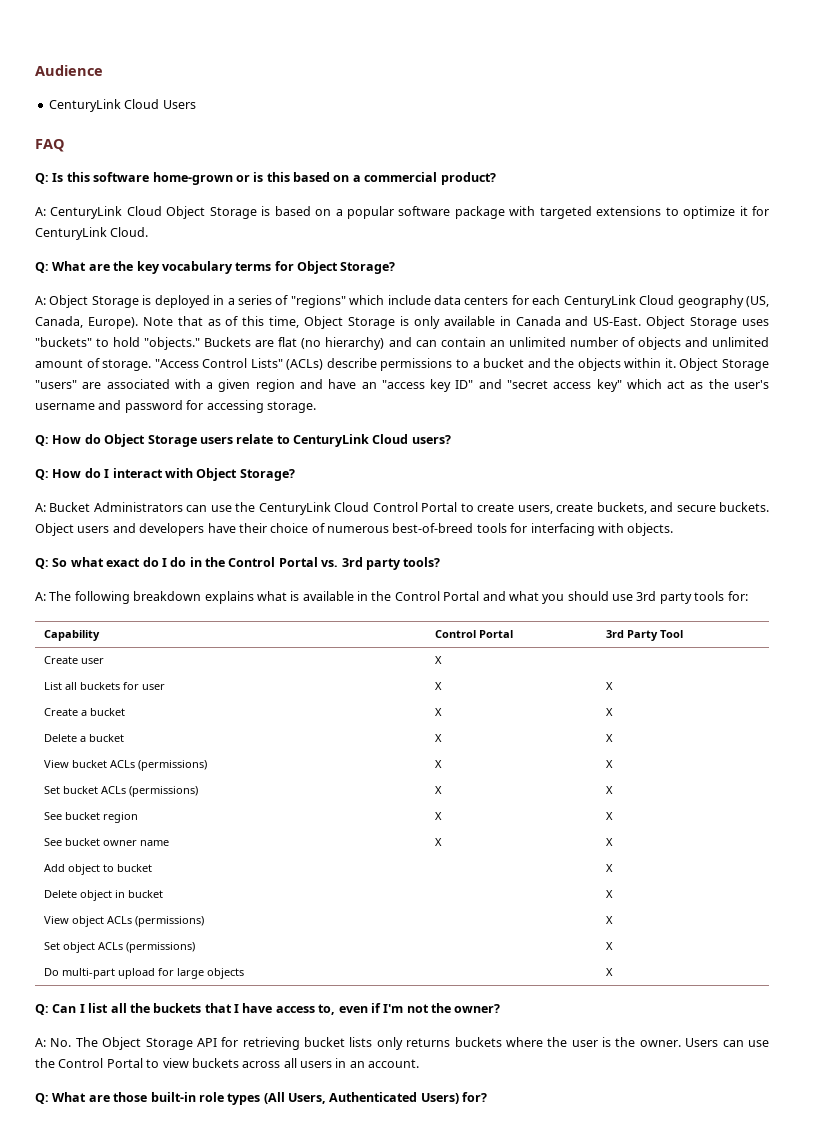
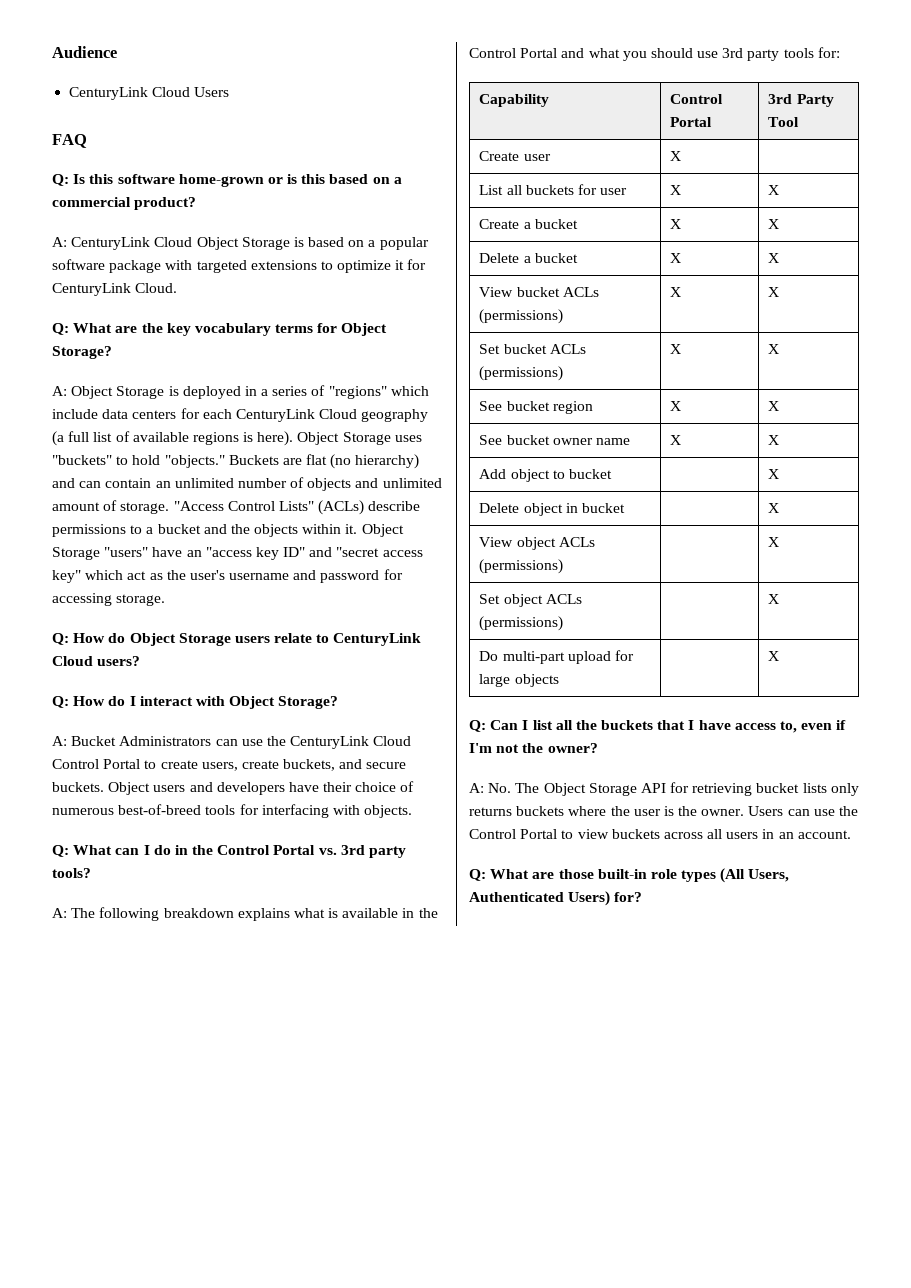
- A: Object Storage is deployed in a series of "regions" which include data centers for each CenturyLink Cloud geography (US, Canada, Europe). Note that as of this time, Object Storage is only available in Canada and US-East.
+ A: Object Storage is deployed in a series of "regions" which include data centers for each CenturyLink Cloud geography (a full list of available regions is here).
- Object Storage "users" are associated with a given region and have an "access key ID" and "secret access key" which act as the user's username and password for accessing storage.
+ Object Storage "users" have an "access key ID" and "secret access key" which act as the user's username and password for accessing storage.
- Q: So what exact do I do in the Control Portal vs. 3rd party tools?
+ Q: What can I do in the Control Portal vs. 3rd party tools?

